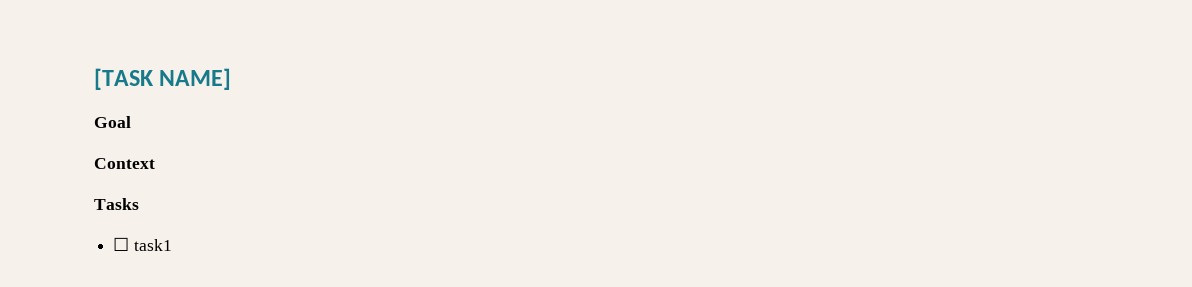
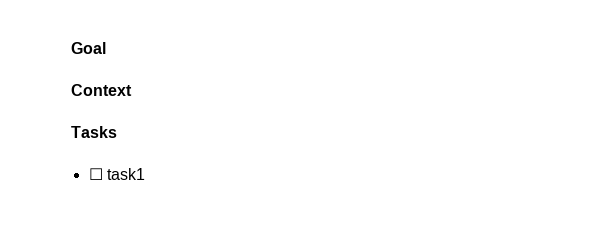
- [TASK NAME]

